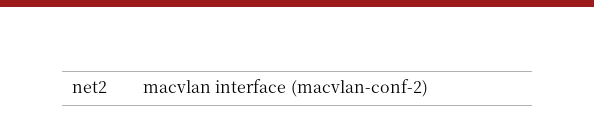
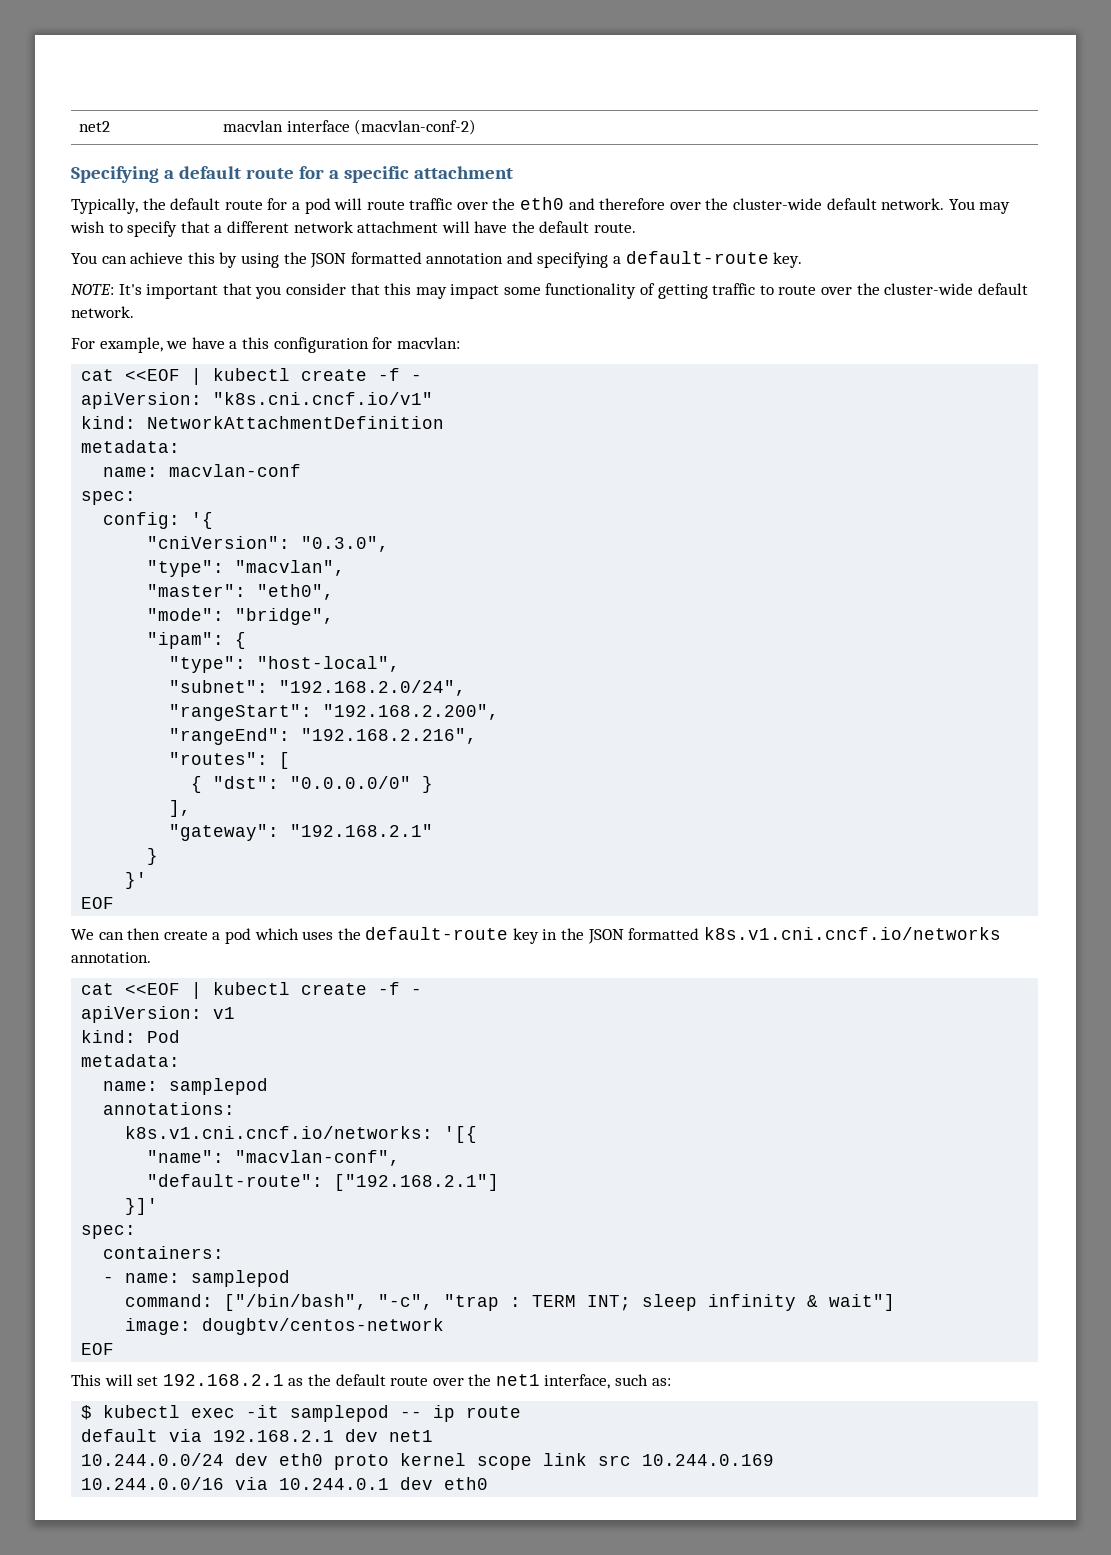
+ Specifying a default route for a specific attachment
+ Typically, the default route for a pod will route traffic over the eth0 and therefore over the cluster-wide default network. You may wish to specify that a different network attachment will have the default route.
+ You can achieve this by using the JSON formatted annotation and specifying a default-route key.
+ NOTE: It's important that you consider that this may impact some functionality of getting traffic to route over the cluster-wide default network.
+ For example, we have a this configuration for macvlan:
+ cat <<EOF | kubectl create -f -
+ apiVersion: "k8s.cni.cncf.io/v1"
+ kind: NetworkAttachmentDefinition
+ metadata:
+ name: macvlan-conf
+ spec:
+ config: '{
+ "cniVersion": "0.3.0",
+ "type": "macvlan",
+ "master": "eth0",
+ "mode": "bridge",
+ "ipam": {
+ "type": "host-local",
+ "subnet": "192.168.2.0/24",
+ "rangeStart": "192.168.2.200",
+ "rangeEnd": "192.168.2.216",
+ "routes": [
+ { "dst": "0.0.0.0/0" }
+ ],
+ "gateway": "192.168.2.1"
+ }
+ }'
+ EOF
+ We can then create a pod which uses the default-route key in the JSON formatted k8s.v1.cni.cncf.io/networks annotation.
+ cat <<EOF | kubectl create -f -
+ apiVersion: v1
+ kind: Pod
+ metadata:
+ name: samplepod
+ annotations:
+ k8s.v1.cni.cncf.io/networks: '[{
+ "name": "macvlan-conf",
+ "default-route": ["192.168.2.1"]
+ }]'
+ spec:
+ containers:
+ - name: samplepod
+ command: ["/bin/bash", "-c", "trap : TERM INT; sleep infinity & wait"]
+ image: dougbtv/centos-network
+ EOF
+ This will set 192.168.2.1 as the default route over the net1 interface, such as:
+ $ kubectl exec -it samplepod -- ip route
+ default via 192.168.2.1 dev net1
+ 10.244.0.0/24 dev eth0 proto kernel scope link src 10.244.0.169
+ 10.244.0.0/16 via 10.244.0.1 dev eth0

